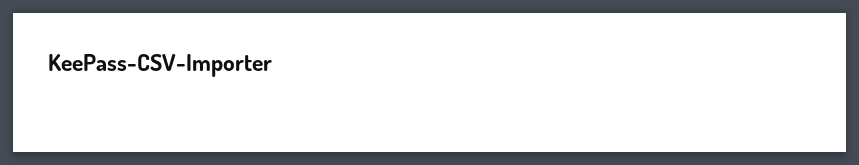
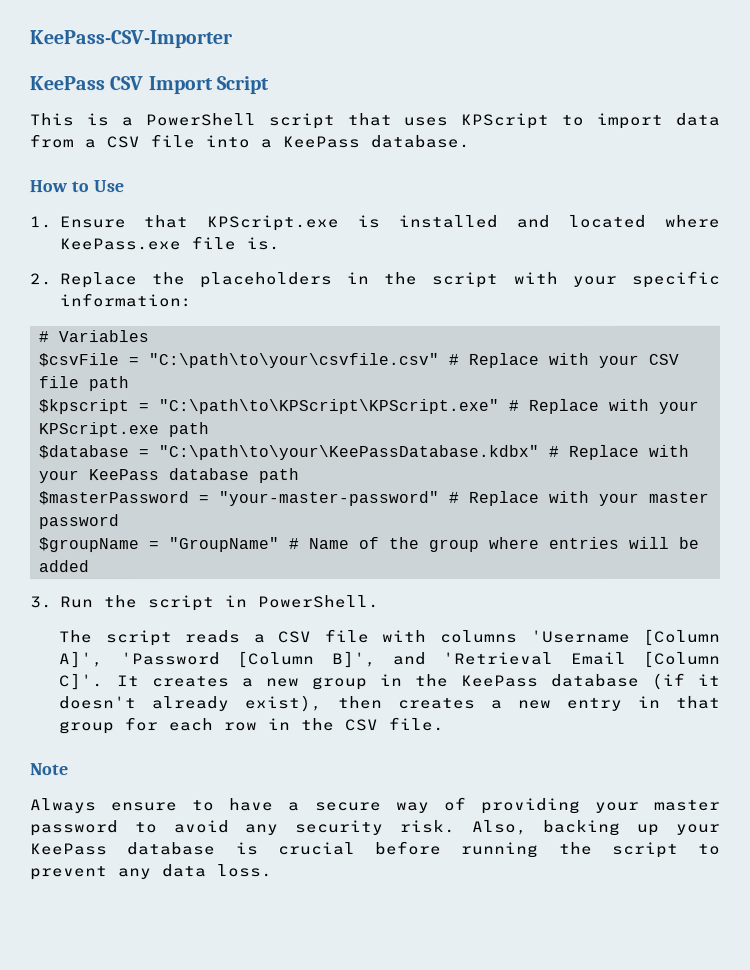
+ KeePass CSV Import Script
+ This is a PowerShell script that uses KPScript to import data from a CSV file into a KeePass database.
+ How to Use
+ 1. Ensure that KPScript.exe is installed and located where KeePass.exe file is.
+ 2. Replace the placeholders in the script with your specific information:
+ # Variables
+ $csvFile = "C:\path\to\your\csvfile.csv" # Replace with your CSV file path
+ $kpscript = "C:\path\to\KPScript\KPScript.exe" # Replace with your KPScript.exe path
+ $database = "C:\path\to\your\KeePassDatabase.kdbx" # Replace with your KeePass database path
+ $masterPassword = "your-master-password" # Replace with your master password
+ $groupName = "GroupName" # Name of the group where entries will be added
+ 3. Run the script in PowerShell.
+ The script reads a CSV file with columns 'Username [Column A]', 'Password [Column B]', and 'Retrieval Email [Column C]'. It creates a new group in the KeePass database (if it doesn't already exist), then creates a new entry in that group for each row in the CSV file.
+ Note
+ Always ensure to have a secure way of providing your master password to avoid any security risk. Also, backing up your KeePass database is crucial before running the script to prevent any data loss.

